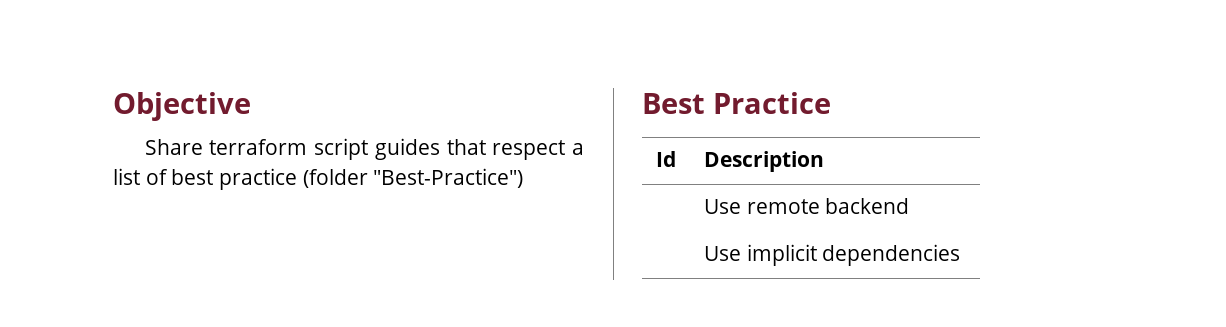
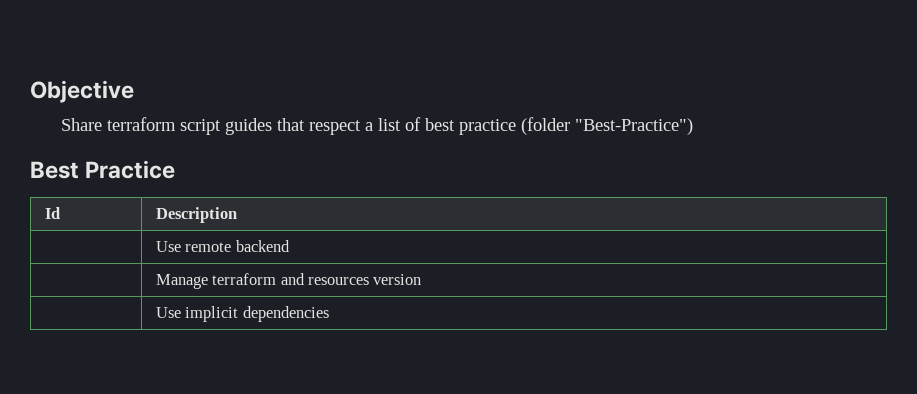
+ | Manage terraform and resources version

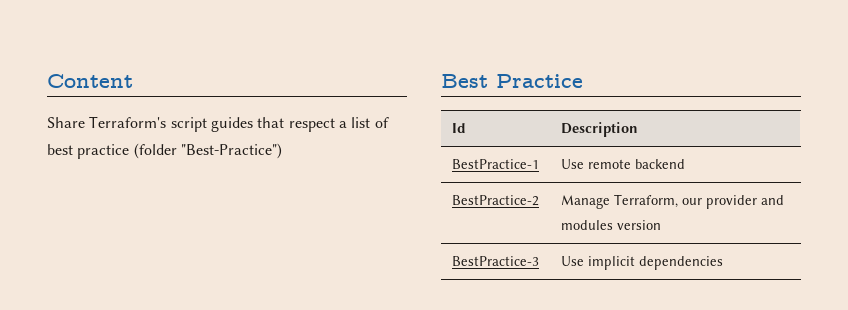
- Objective
+ Content
- Share terraform script guides that respect a list of best practice (folder "Best-Practice")
+ Share Terraform's script guides that respect a list of best practice (folder "Best-Practice")
- | Use remote backend
+ BestPractice-1 | Use remote backend
- | Manage terraform and resources version
+ BestPractice-2 | Manage Terraform, our provider and modules version
- | Use implicit dependencies
+ BestPractice-3 | Use implicit dependencies

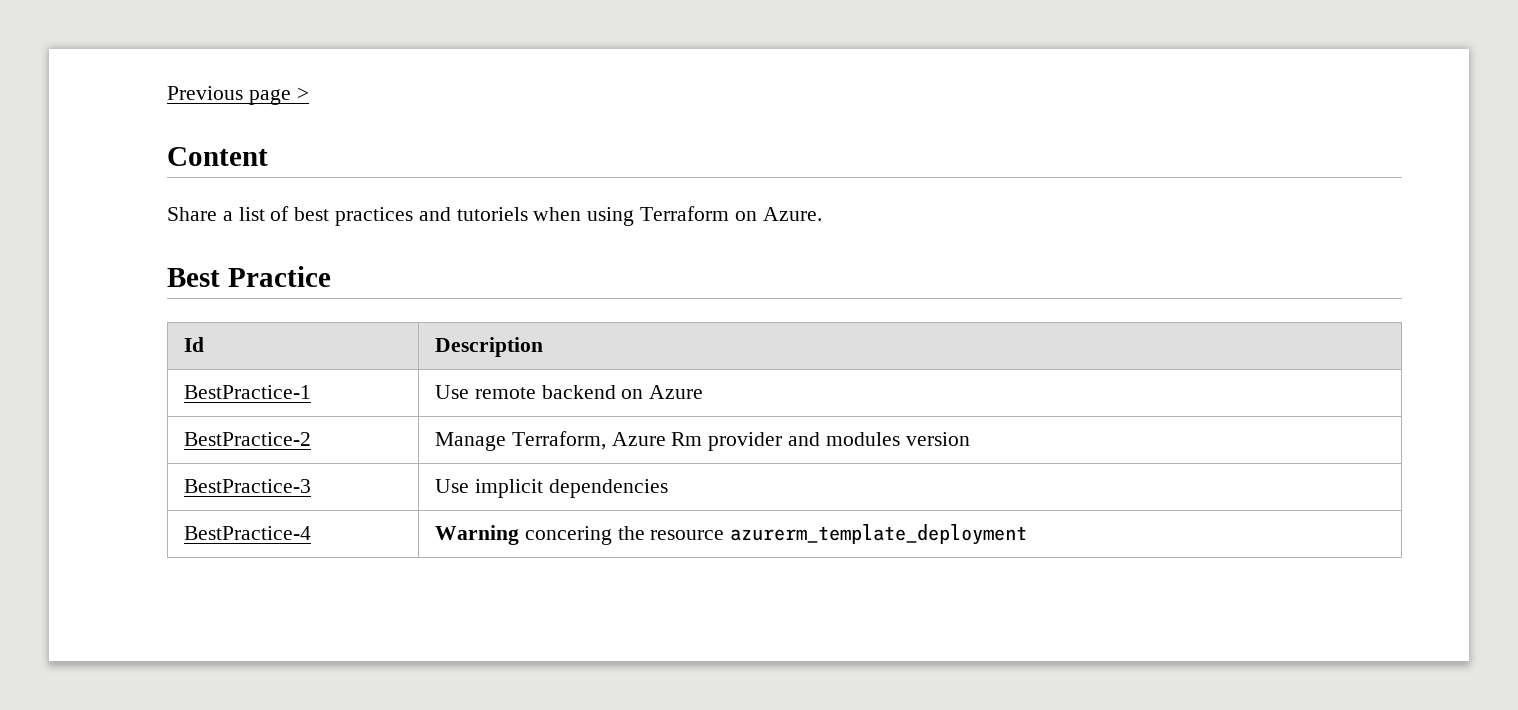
+ Previous page >
- Share Terraform's script guides that respect a list of best practice (folder "Best-Practice")
+ Share a list of best practices and tutoriels when using Terraform on Azure.
- BestPractice-1 | Use remote backend
+ BestPractice-1 | Use remote backend on Azure
- BestPractice-2 | Manage Terraform, our provider and modules version
+ BestPractice-2 | Manage Terraform, Azure Rm provider and modules version
+ BestPractice-4 | Warning concering the resource azurerm_template_deployment

